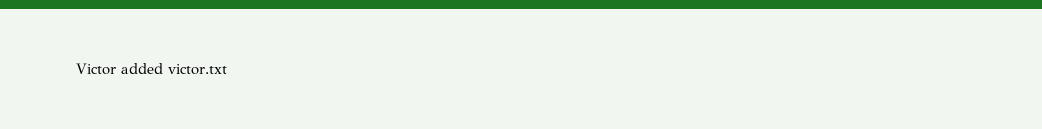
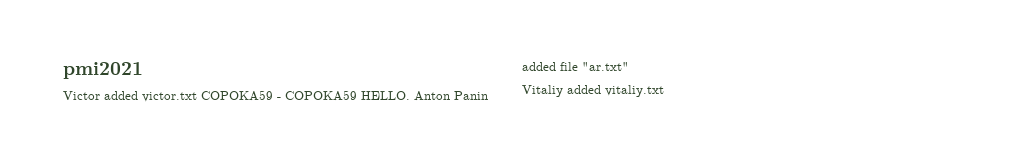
+ pmi2021
- Victor added victor.txt
+ Victor added victor.txt COPOKA59 - COPOKA59 HELLO. Anton Panin added file "ar.txt"
+ Vitaliy added vitaliy.txt

